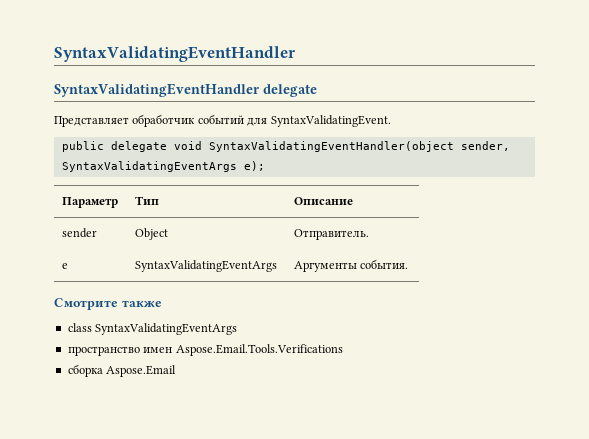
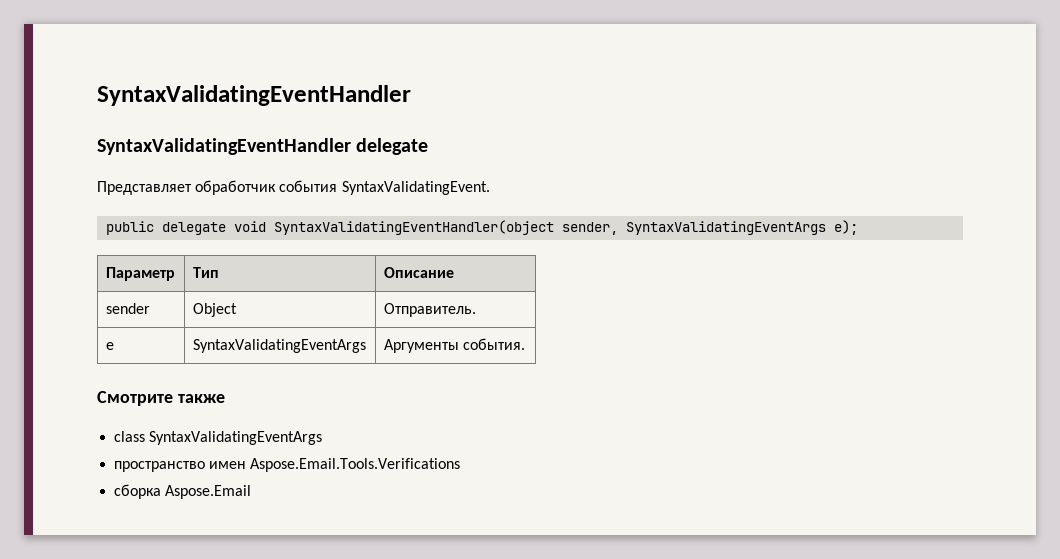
- Представляет обработчик событий для SyntaxValidatingEvent.
+ Представляет обработчик события SyntaxValidatingEvent.

